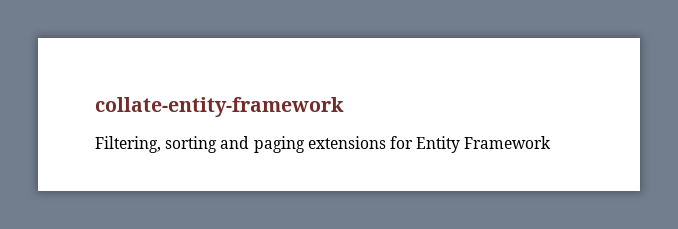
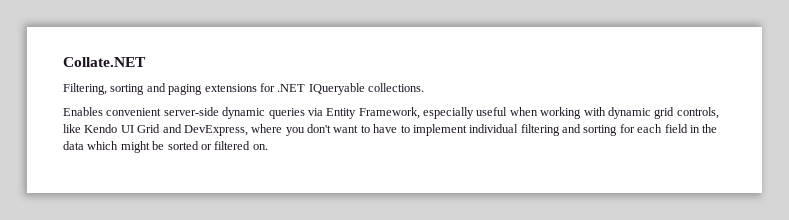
- collate-entity-framework
+ Collate.NET
- Filtering, sorting and paging extensions for Entity Framework
+ Filtering, sorting and paging extensions for .NET IQueryable collections.
+ Enables convenient server-side dynamic queries via Entity Framework, especially useful when working with dynamic grid controls, like Kendo UI Grid and DevExpress, where you don't want to have to implement individual filtering and sorting for each field in the data which might be sorted or filtered on.

